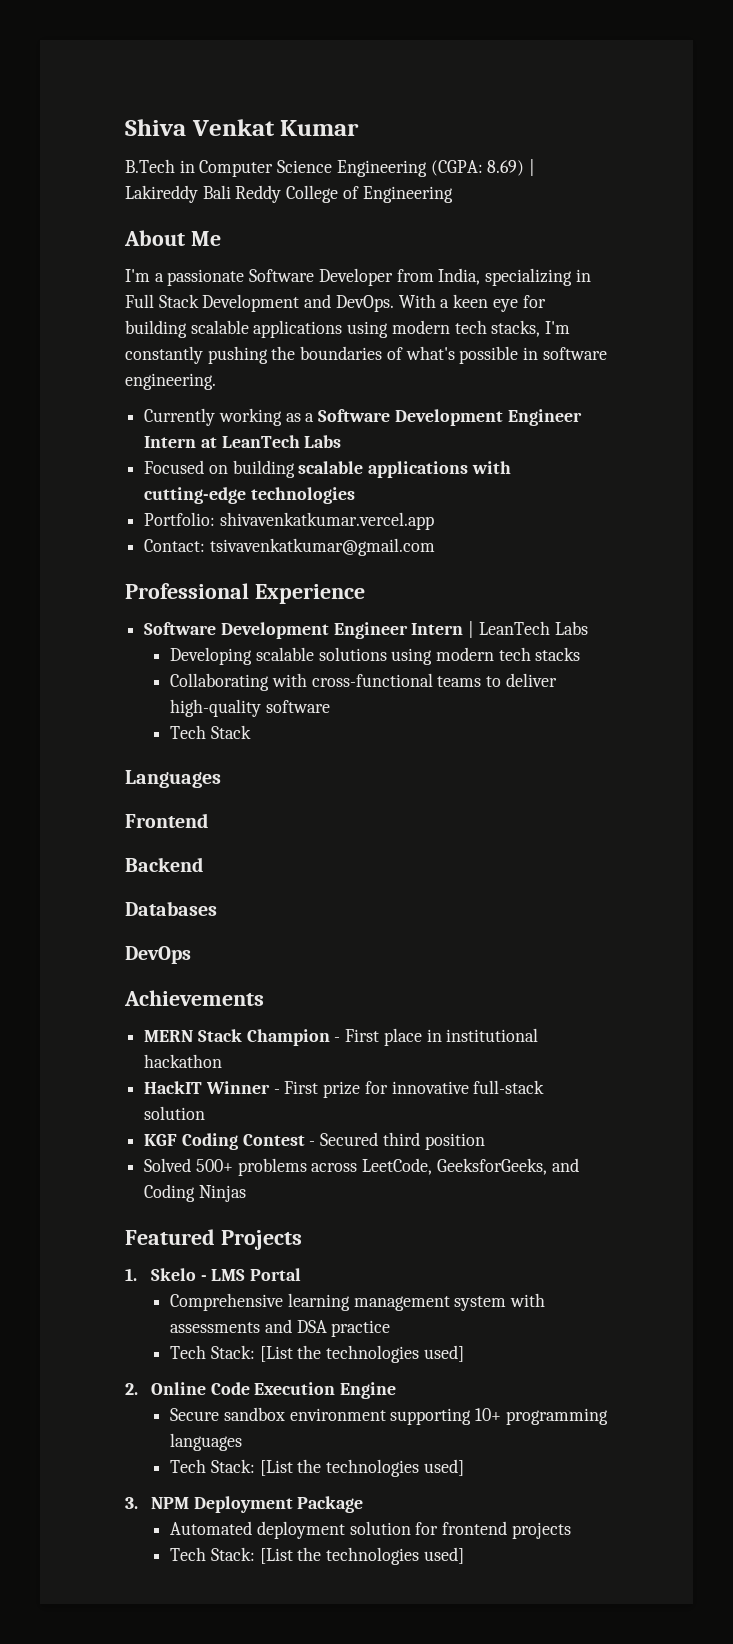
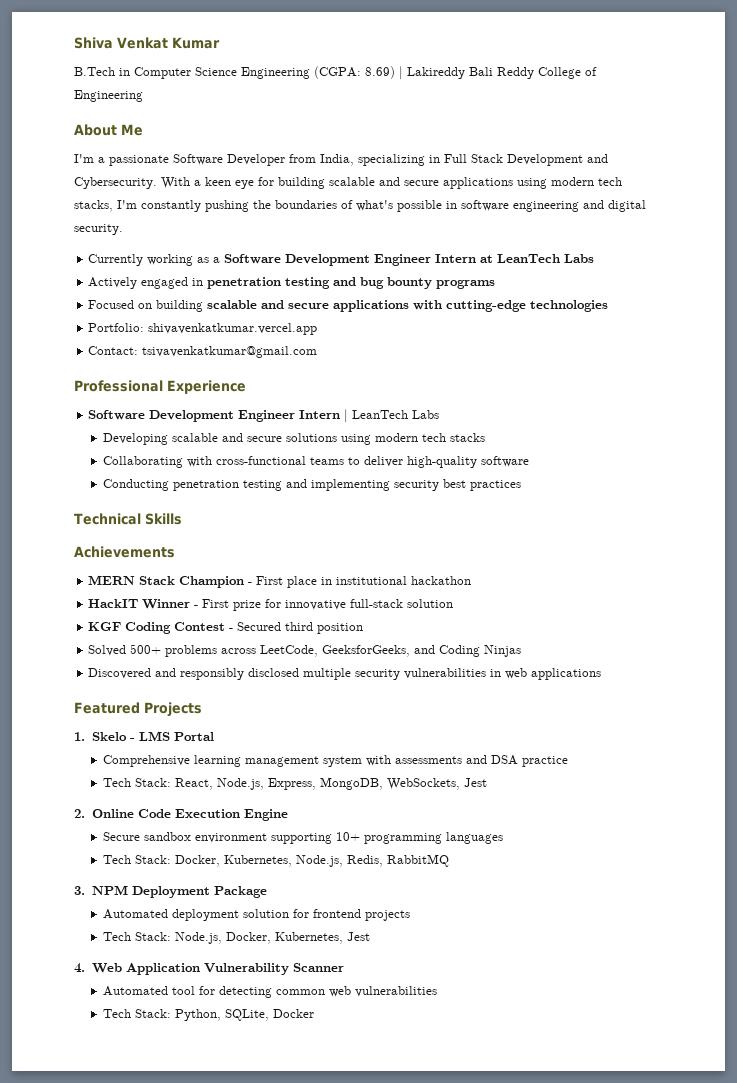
- I'm a passionate Software Developer from India, specializing in Full Stack Development and DevOps.
+ I'm a passionate Software Developer from India, specializing in Full Stack Development and Cybersecurity.
- With a keen eye for building scalable applications using modern tech stacks, I'm constantly pushing the boundaries of what's possible in software engineering.
+ With a keen eye for building scalable and secure applications using modern tech stacks, I'm constantly pushing the boundaries of what's possible in software engineering and digital security.
+ Actively engaged in penetration testing and bug bounty programs
- Focused on building scalable applications with cutting-edge technologies
+ Focused on building scalable and secure applications with cutting-edge technologies
- Developing scalable solutions using modern tech stacks
+ Developing scalable and secure solutions using modern tech stacks
- Tech Stack
- Languages
- Frontend
- Backend
- Databases
- DevOps
+ Conducting penetration testing and implementing security best practices
+ Technical Skills
+ Discovered and responsibly disclosed multiple security vulnerabilities in web applications
  Comprehensive learning management system with assessments and DSA practice
- Tech Stack: [List the technologies used]
+ Tech Stack: React, Node.js, Express, MongoDB, WebSockets, Jest
  Secure sandbox environment supporting 10+ programming languages
- Tech Stack: [List the technologies used]
+ Tech Stack: Docker, Kubernetes, Node.js, Redis, RabbitMQ
  Automated deployment solution for frontend projects
- Tech Stack: [List the technologies used]
+ Tech Stack: Node.js, Docker, Kubernetes, Jest
+ 4. Web Application Vulnerability Scanner
+ Automated tool for detecting common web vulnerabilities
+ Tech Stack: Python, SQLite, Docker

